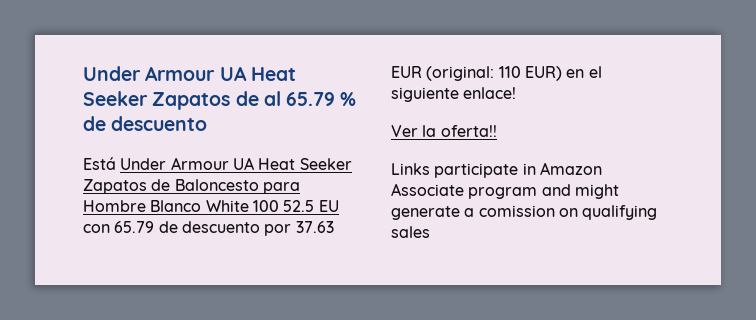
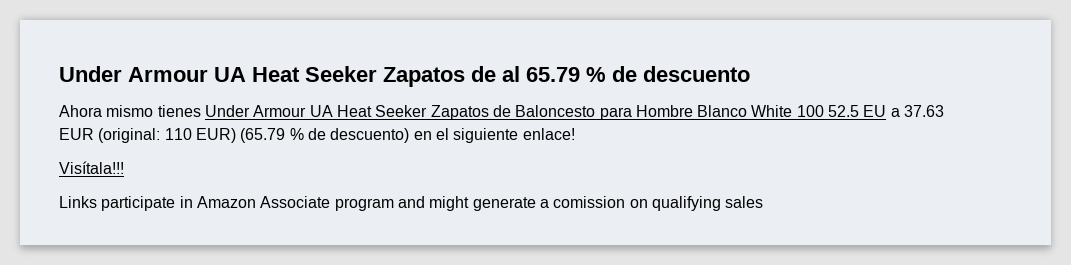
- Está Under Armour UA Heat Seeker Zapatos de Baloncesto para Hombre Blanco White 100 52.5 EU con 65.79 de descuento por 37.63 EUR (original: 110 EUR) en el siguiente enlace!
+ Ahora mismo tienes Under Armour UA Heat Seeker Zapatos de Baloncesto para Hombre Blanco White 100 52.5 EU a 37.63 EUR (original: 110 EUR) (65.79 % de descuento) en el siguiente enlace!
- Ver la oferta!!
+ Visítala!!!

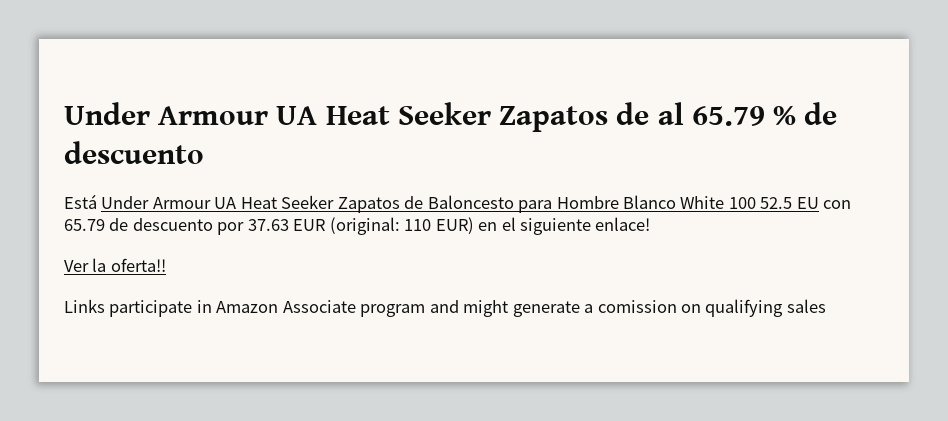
- Ahora mismo tienes Under Armour UA Heat Seeker Zapatos de Baloncesto para Hombre Blanco White 100 52.5 EU a 37.63 EUR (original: 110 EUR) (65.79 % de descuento) en el siguiente enlace!
+ Está Under Armour UA Heat Seeker Zapatos de Baloncesto para Hombre Blanco White 100 52.5 EU con 65.79 de descuento por 37.63 EUR (original: 110 EUR) en el siguiente enlace!
- Visítala!!!
+ Ver la oferta!!

